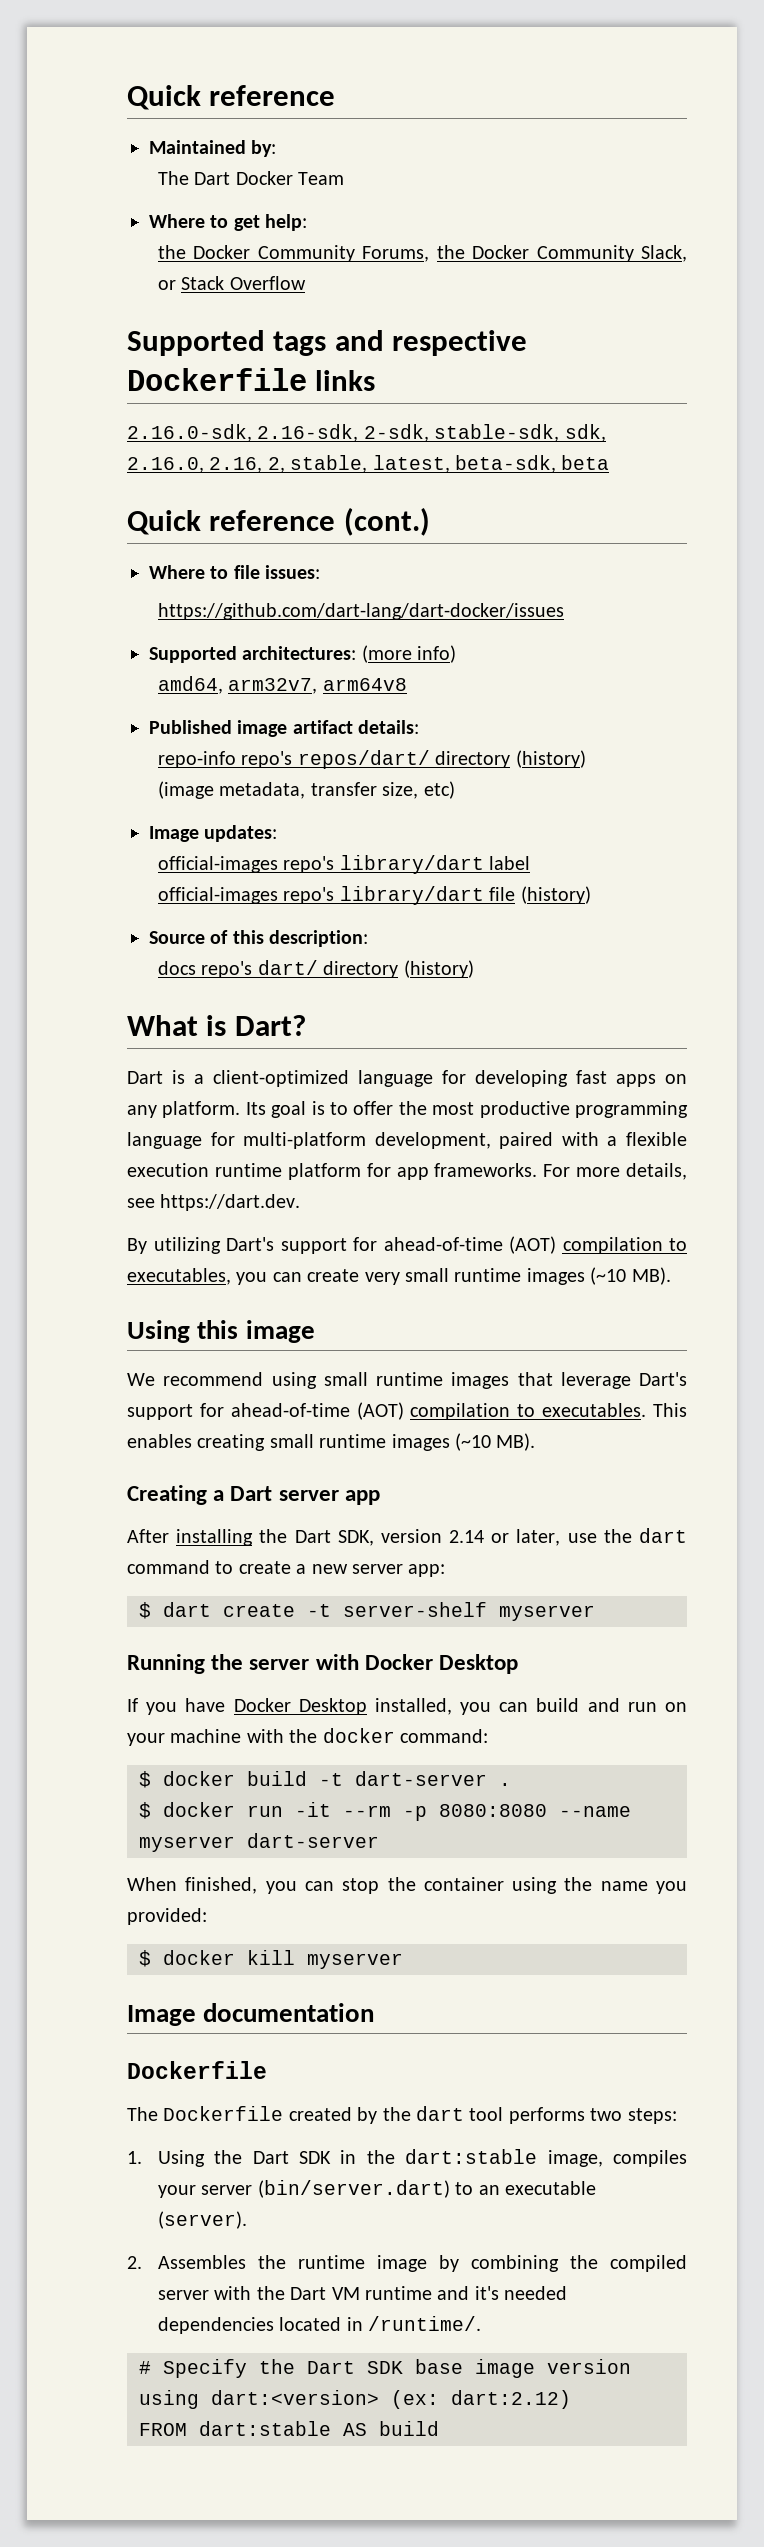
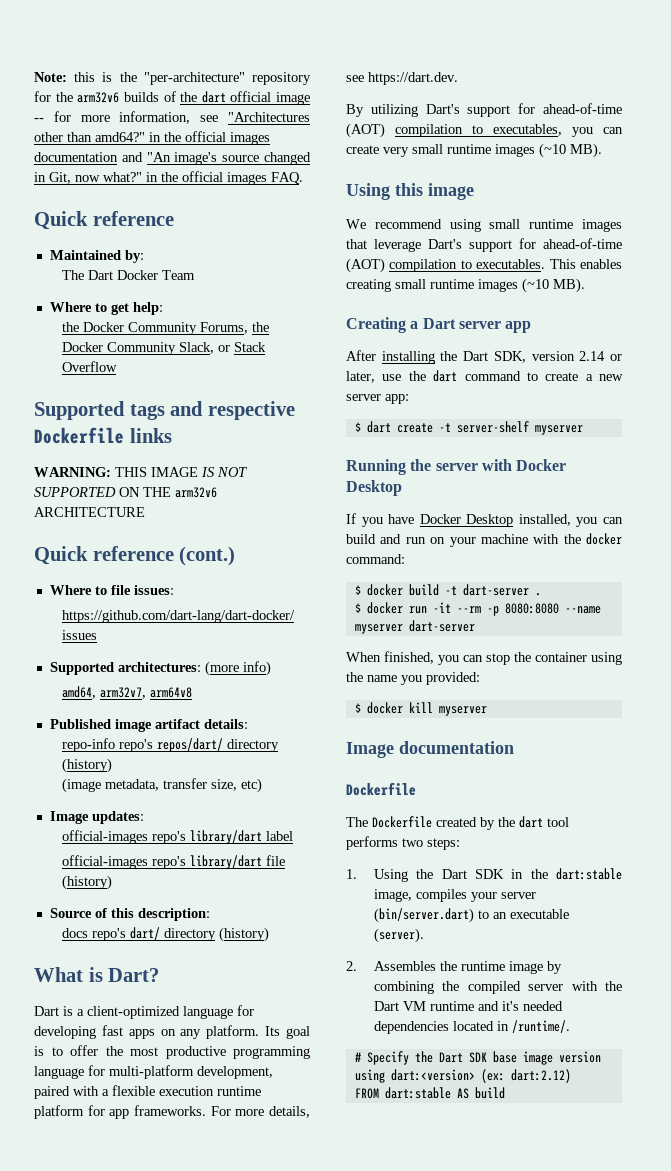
+ Note: this is the "per-architecture" repository for the arm32v6 builds of the dart official image -- for more information, see "Architectures other than amd64?" in the official images documentation and "An image's source changed in Git, now what?" in the official images FAQ.
- 2.16.0-sdk, 2.16-sdk, 2-sdk, stable-sdk, sdk, 2.16.0, 2.16, 2, stable, latest, beta-sdk, beta
+ WARNING: THIS IMAGE IS NOT SUPPORTED ON THE arm32v6 ARCHITECTURE

